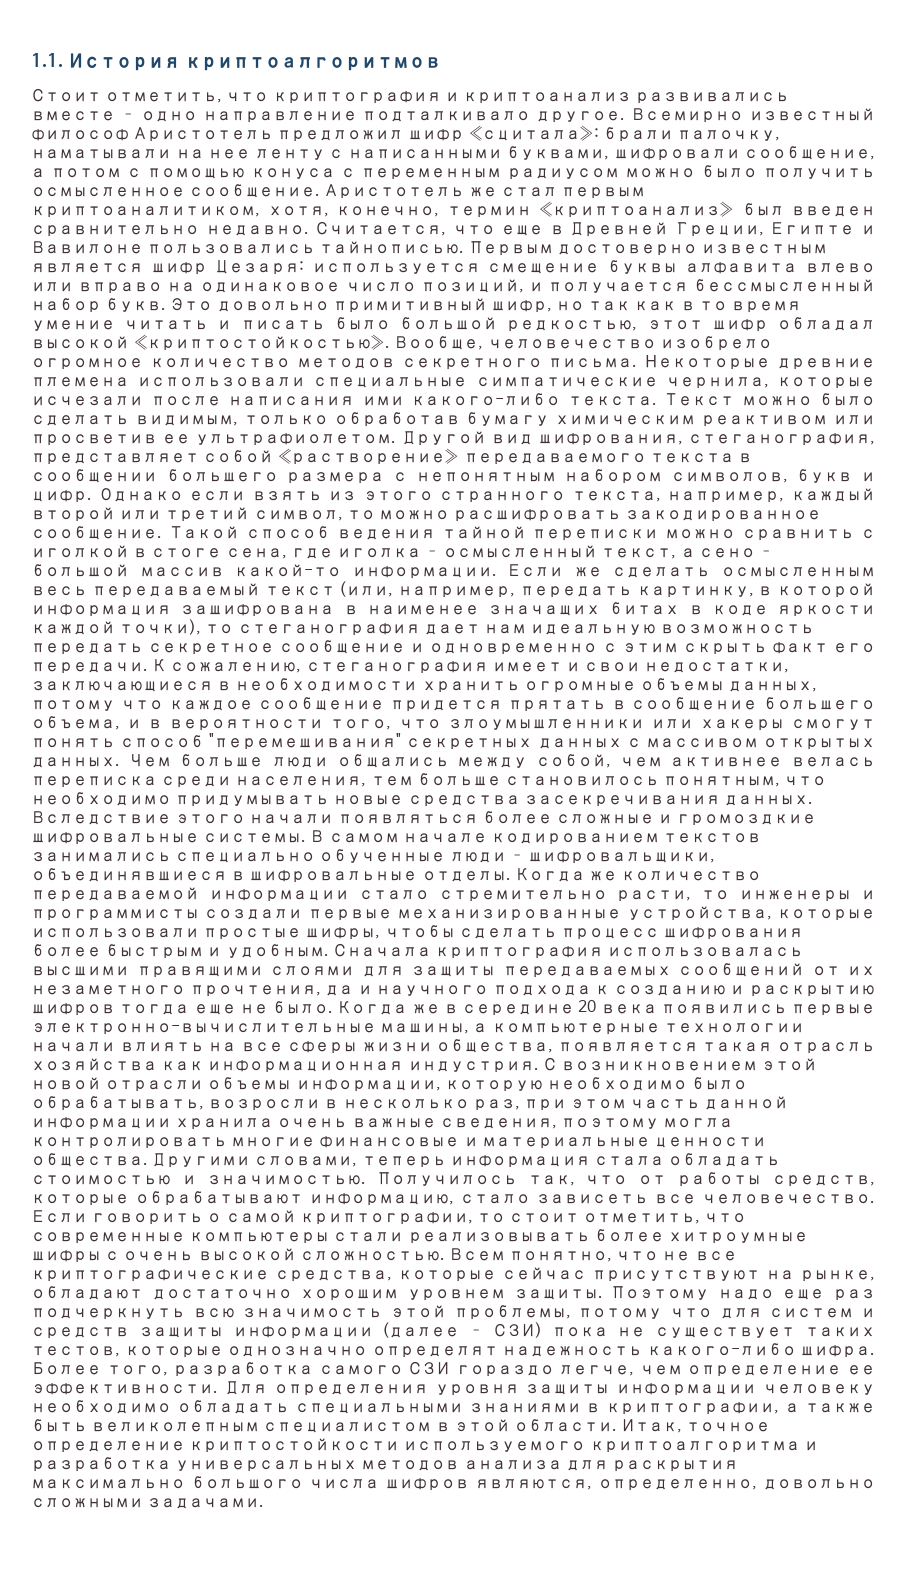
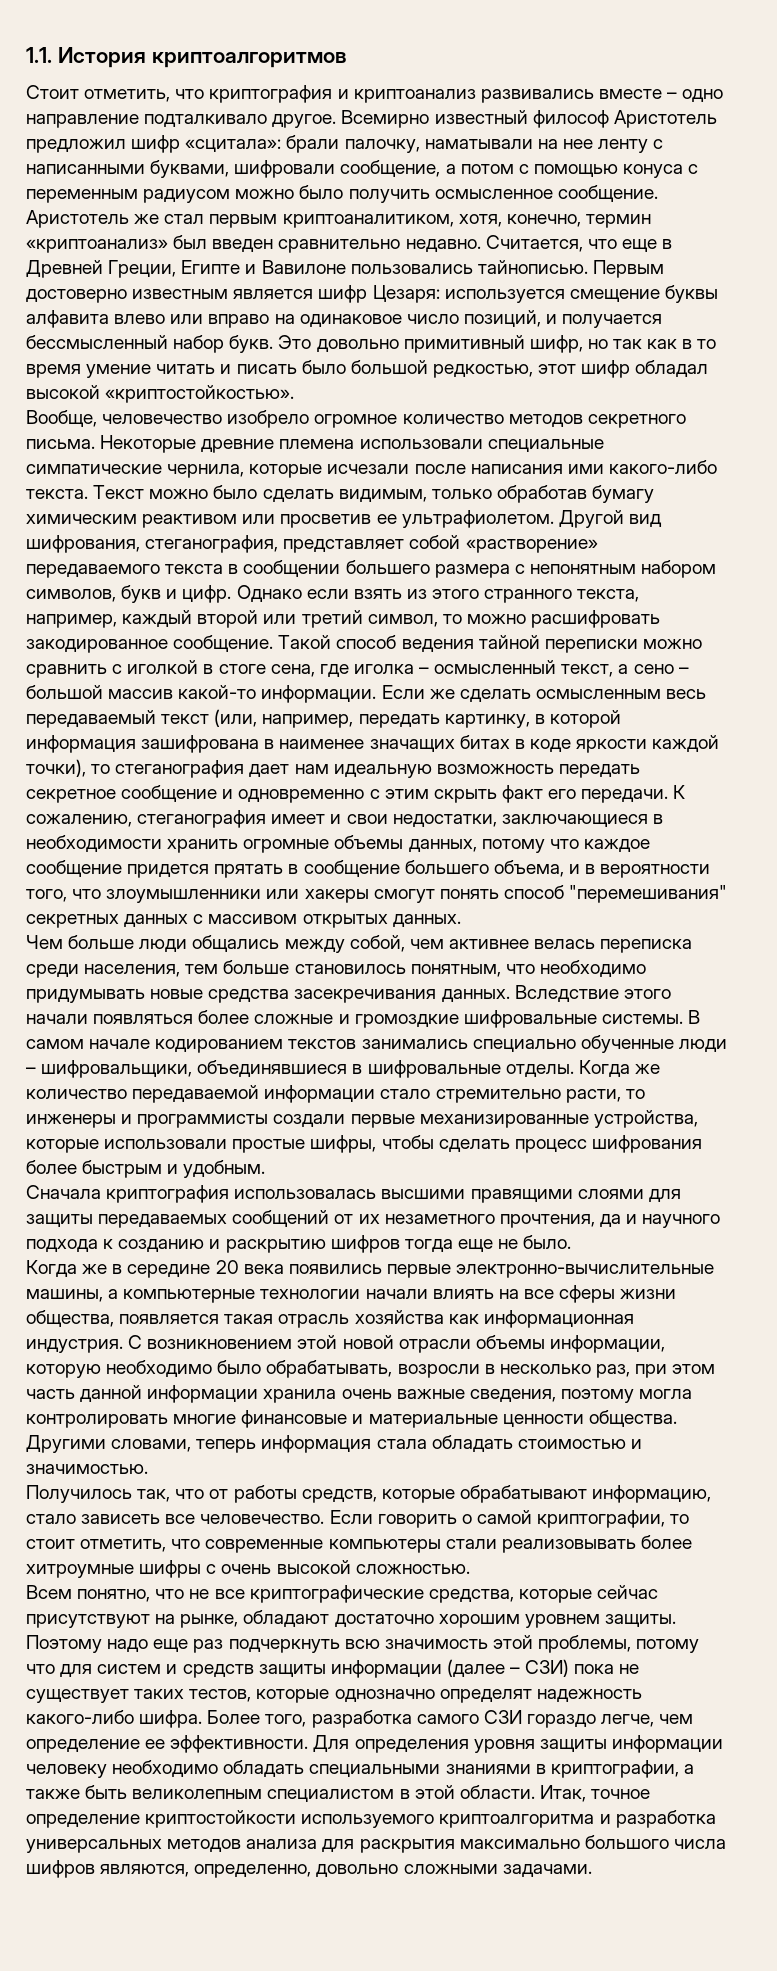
- Это довольно примитивный шифр, но так как в то время умение читать и писать было большой редкостью, этот шифр обладал высокой «криптостойкостью». Вообще, человечество изобрело огромное количество методов секретного письма.
+ Это довольно примитивный шифр, но так как в то время умение читать и писать было большой редкостью, этот шифр обладал высокой «криптостойкостью».
+ Вообще, человечество изобрело огромное количество методов секретного письма.
- К сожалению, стеганография имеет и свои недостатки, заключающиеся в необходимости хранить огромные объемы данных, потому что каждое сообщение придется прятать в сообщение большего объема, и в вероятности того, что злоумышленники или хакеры смогут понять способ "перемешивания" секретных данных с массивом открытых данных. Чем больше люди общались между собой, чем активнее велась переписка среди населения, тем больше становилось понятным, что необходимо придумывать новые средства засекречивания данных.
+ К сожалению, стеганография имеет и свои недостатки, заключающиеся в необходимости хранить огромные объемы данных, потому что каждое сообщение придется прятать в сообщение большего объема, и в вероятности того, что злоумышленники или хакеры смогут понять способ "перемешивания" секретных данных с массивом открытых данных.
+ Чем больше люди общались между собой, чем активнее велась переписка среди населения, тем больше становилось понятным, что необходимо придумывать новые средства засекречивания данных.
- Когда же количество передаваемой информации стало стремительно расти, то инженеры и программисты создали первые механизированные устройства, которые использовали простые шифры, чтобы сделать процесс шифрования более быстрым и удобным. Сначала криптография использовалась высшими правящими слоями для защиты передаваемых сообщений от их незаметного прочтения, да и научного подхода к созданию и раскрытию шифров тогда еще не было. Когда же в середине 20 века появились первые электронно-вычислительные машины, а компьютерные технологии начали влиять на все сферы жизни общества, появляется такая отрасль хозяйства как информационная индустрия.
+ Когда же количество передаваемой информации стало стремительно расти, то инженеры и программисты создали первые механизированные устройства, которые использовали простые шифры, чтобы сделать процесс шифрования более быстрым и удобным.
+ Сначала криптография использовалась высшими правящими слоями для защиты передаваемых сообщений от их незаметного прочтения, да и научного подхода к созданию и раскрытию шифров тогда еще не было.
+ Когда же в середине 20 века появились первые электронно-вычислительные машины, а компьютерные технологии начали влиять на все сферы жизни общества, появляется такая отрасль хозяйства как информационная индустрия.
- Другими словами, теперь информация стала обладать стоимостью и значимостью. Получилось так, что от работы средств, которые обрабатывают информацию, стало зависеть все человечество.
+ Другими словами, теперь информация стала обладать стоимостью и значимостью.
+ Получилось так, что от работы средств, которые обрабатывают информацию, стало зависеть все человечество.
- Если говорить о самой криптографии, то стоит отметить, что современные компьютеры стали реализовывать более хитроумные шифры с очень высокой сложностью. Всем понятно, что не все криптографические средства, которые сейчас присутствуют на рынке, обладают достаточно хорошим уровнем защиты.
+ Если говорить о самой криптографии, то стоит отметить, что современные компьютеры стали реализовывать более хитроумные шифры с очень высокой сложностью.
+ Всем понятно, что не все криптографические средства, которые сейчас присутствуют на рынке, обладают достаточно хорошим уровнем защиты.

